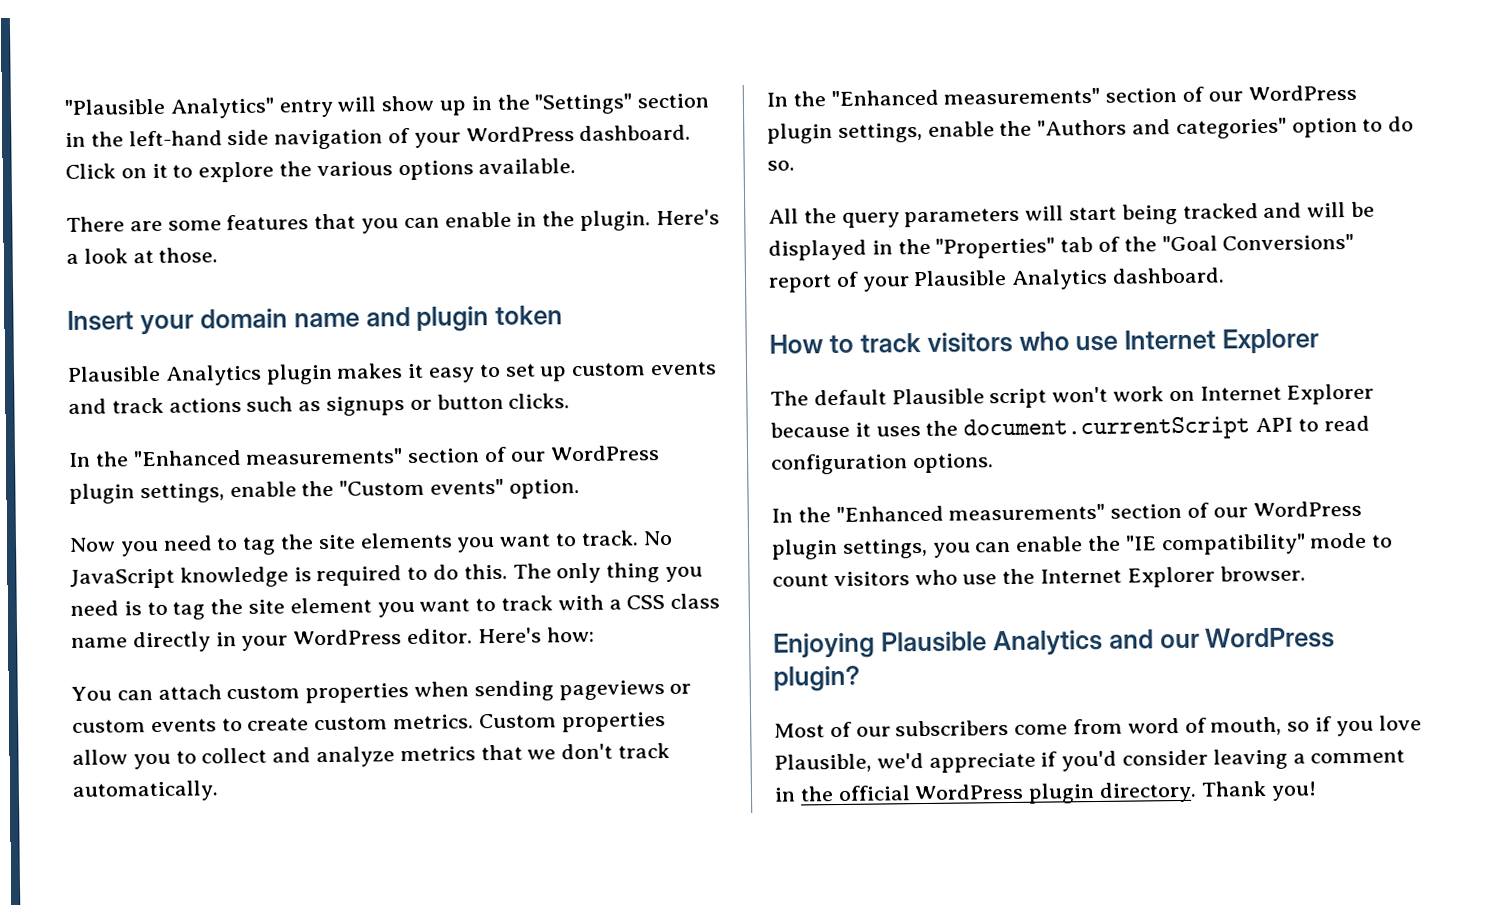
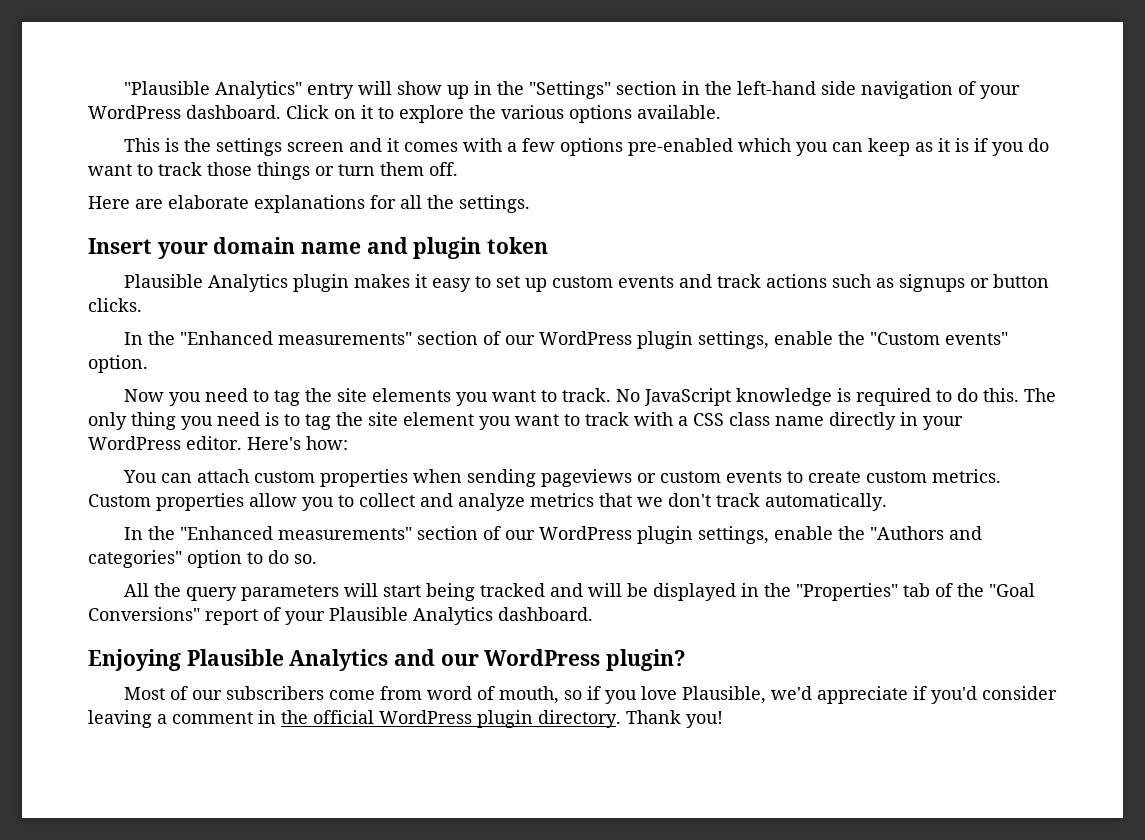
- There are some features that you can enable in the plugin. Here's a look at those.
+ This is the settings screen and it comes with a few options pre-enabled which you can keep as it is if you do want to track those things or turn them off.
+ Here are elaborate explanations for all the settings.
- How to track visitors who use Internet Explorer
- The default Plausible script won't work on Internet Explorer because it uses the document.currentScript API to read configuration options.
- In the "Enhanced measurements" section of our WordPress plugin settings, you can enable the "IE compatibility" mode to count visitors who use the Internet Explorer browser.

